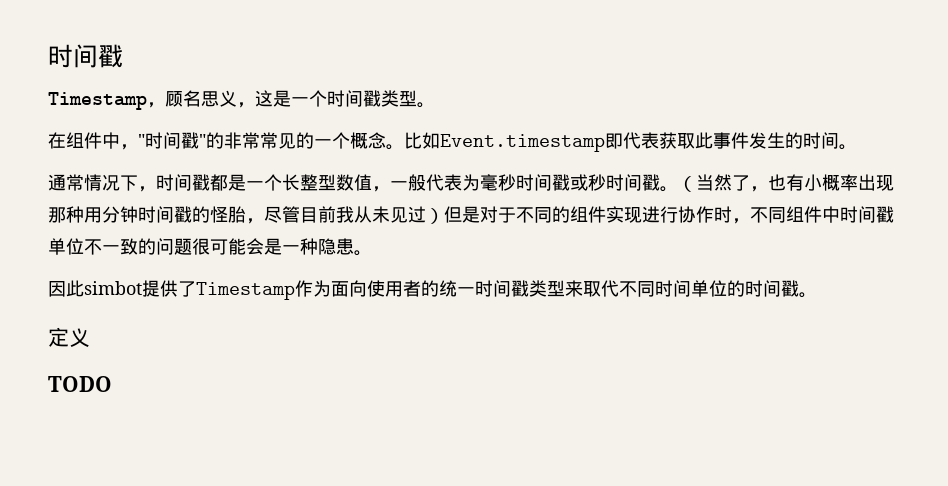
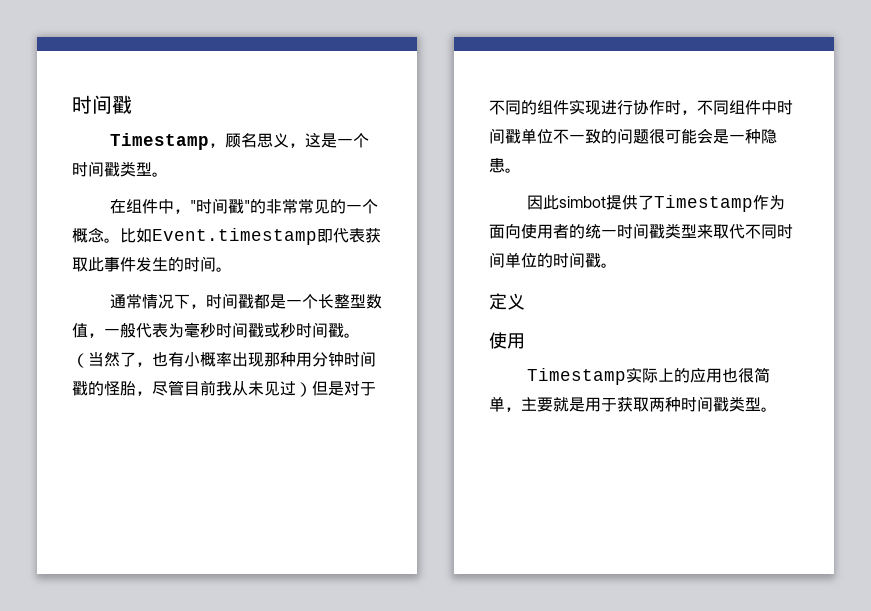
  定义
- TODO
+ 使用
+ Timestamp实际上的应用也很简单，主要就是用于获取两种时间戳类型。

